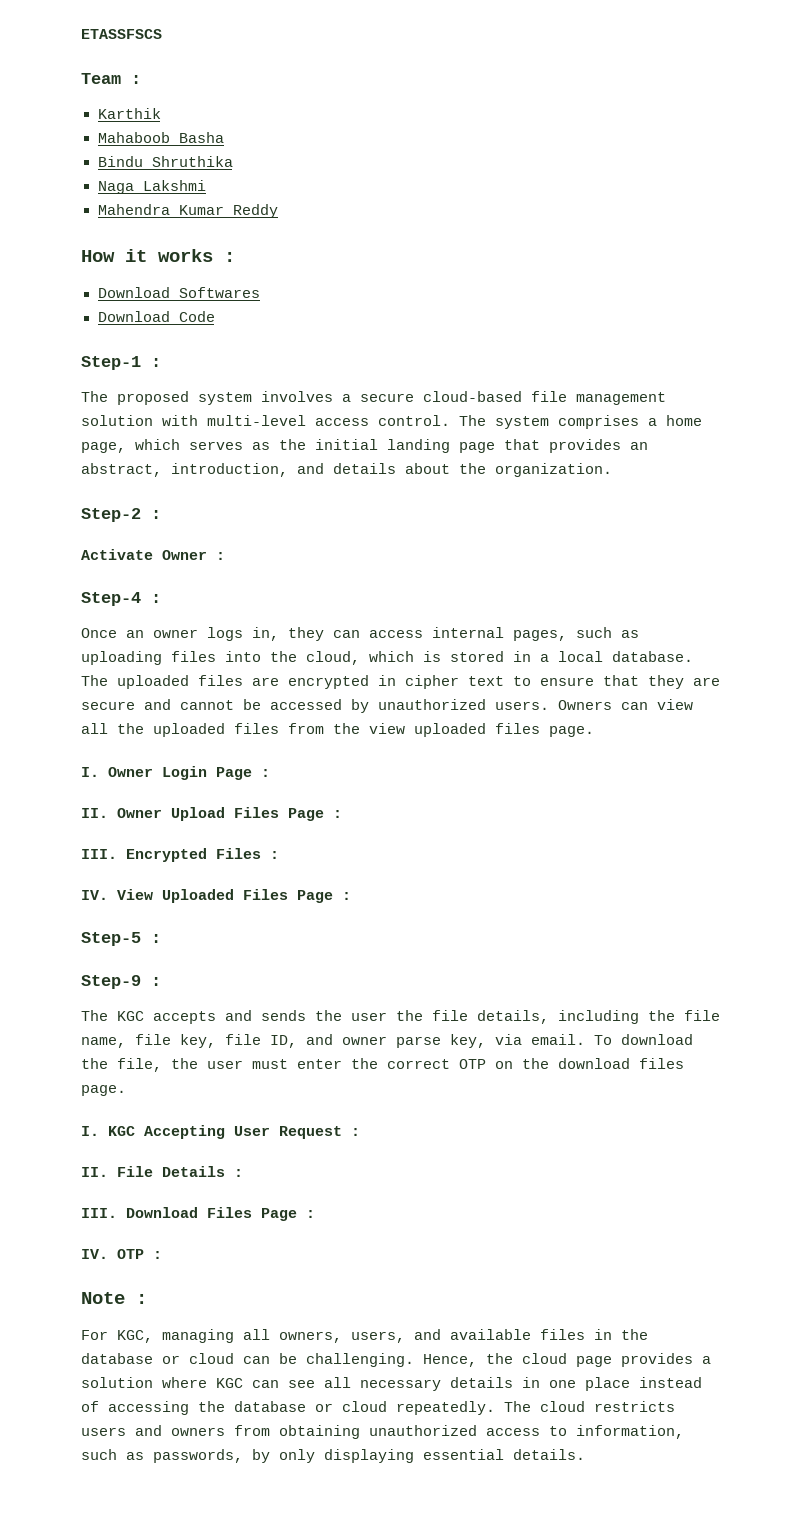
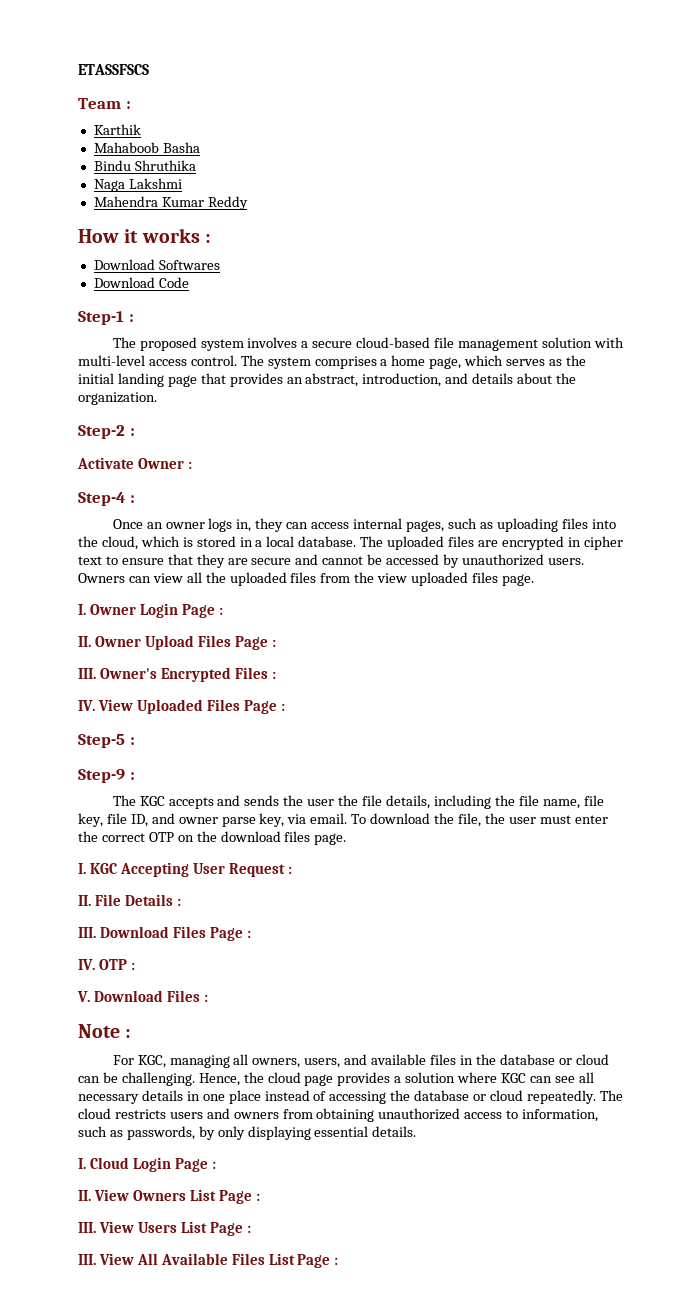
- III. Encrypted Files :
+ III. Owner's Encrypted Files :
+ V. Download Files :
+ I. Cloud Login Page :
+ II. View Owners List Page :
+ III. View Users List Page :
+ III. View All Available Files List Page :

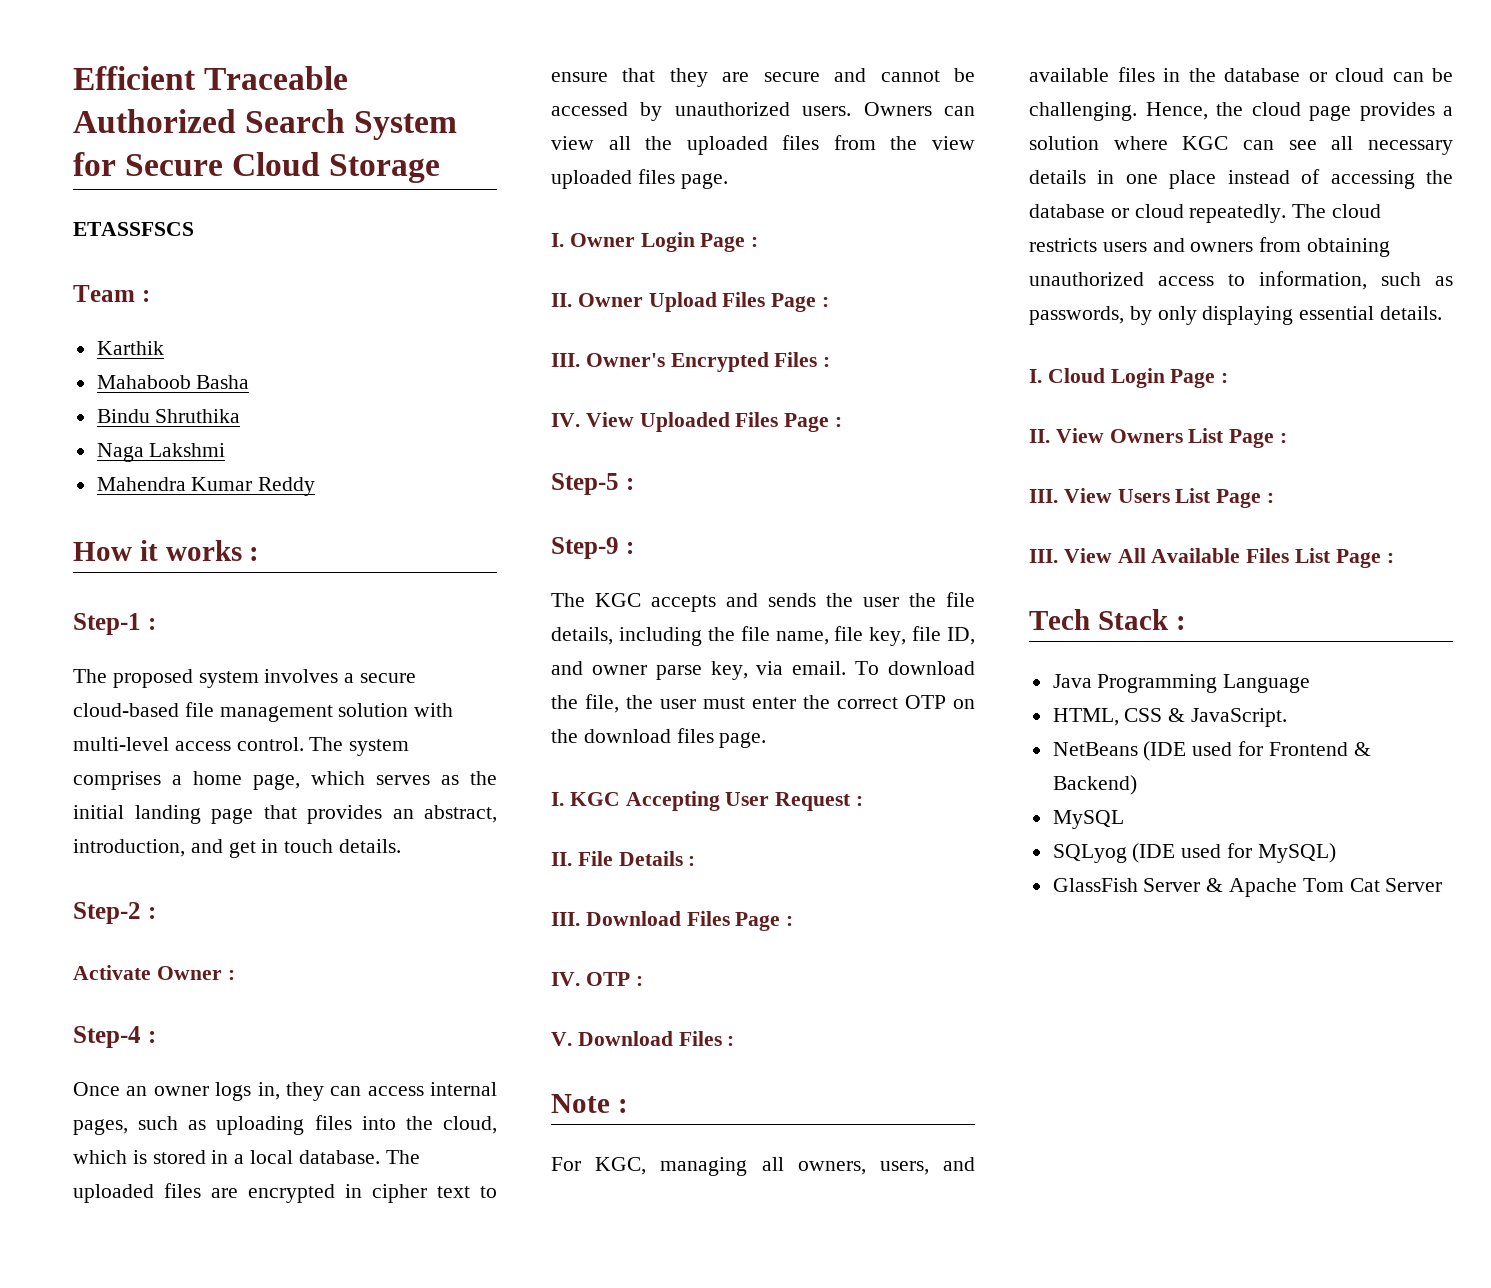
+ Efficient Traceable Authorized Search System for Secure Cloud Storage
- Download Softwares
- Download Code
- The system comprises a home page, which serves as the initial landing page that provides an abstract, introduction, and details about the organization.
+ The system comprises a home page, which serves as the initial landing page that provides an abstract, introduction, and get in touch details.
+ Tech Stack :
+ Java Programming Language
+ HTML, CSS & JavaScript.
+ NetBeans (IDE used for Frontend & Backend)
+ MySQL
+ SQLyog (IDE used for MySQL)
+ GlassFish Server & Apache Tom Cat Server

